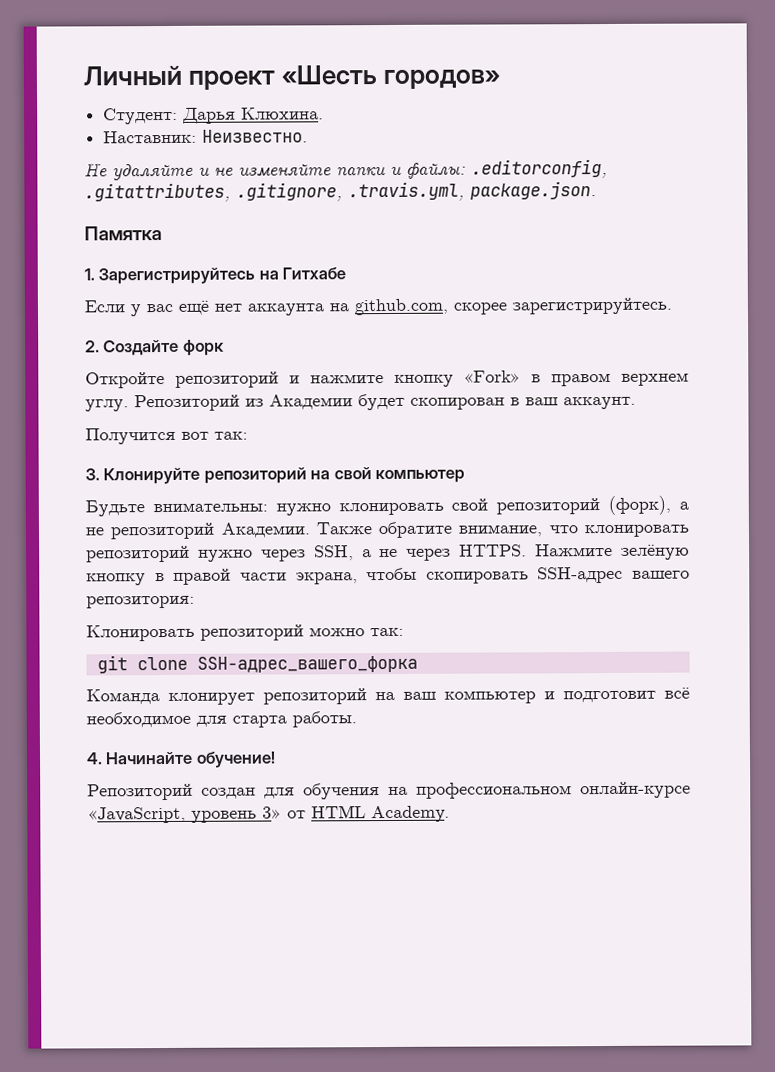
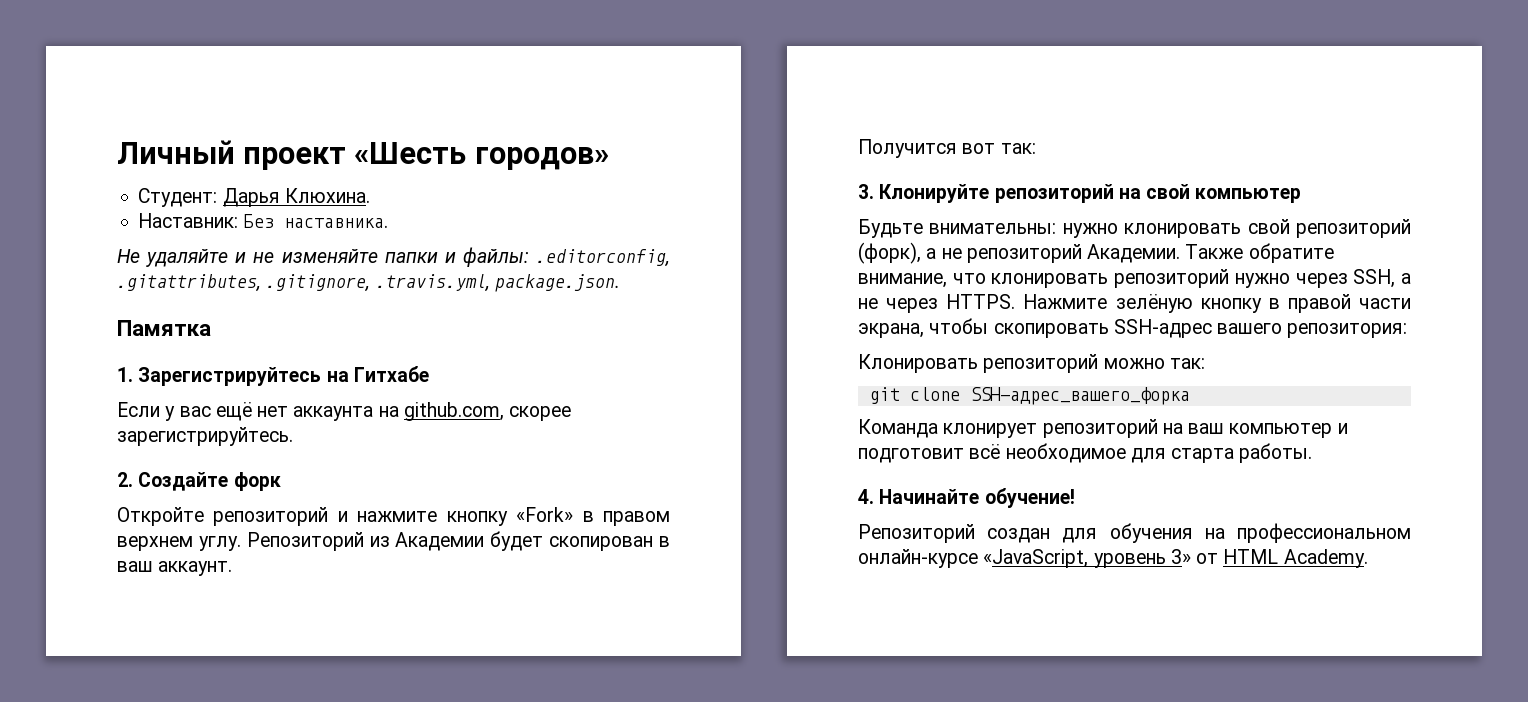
- Наставник: Неизвестно.
+ Наставник: Без наставника.

